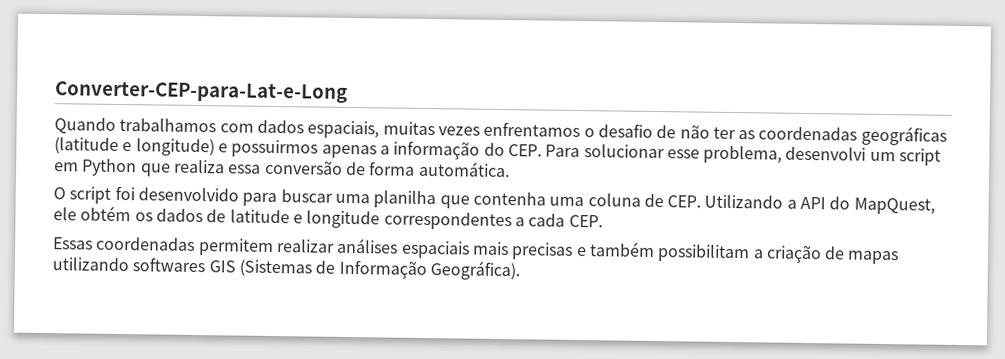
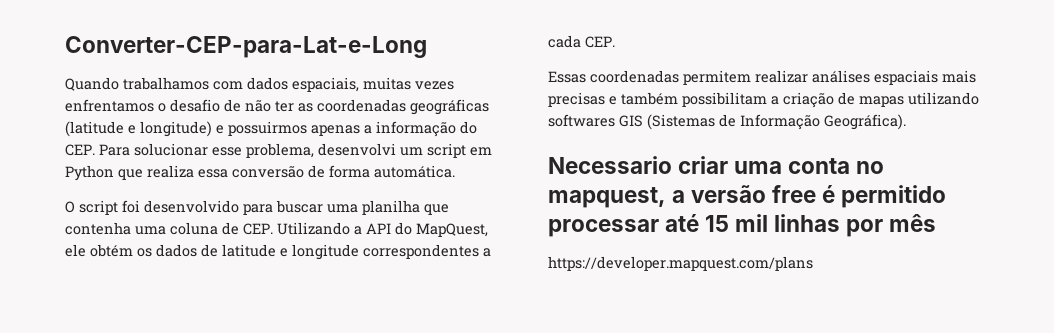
+ Necessario criar uma conta no mapquest, a versão free é permitido processar até 15 mil linhas por mês
+ https://developer.mapquest.com/plans

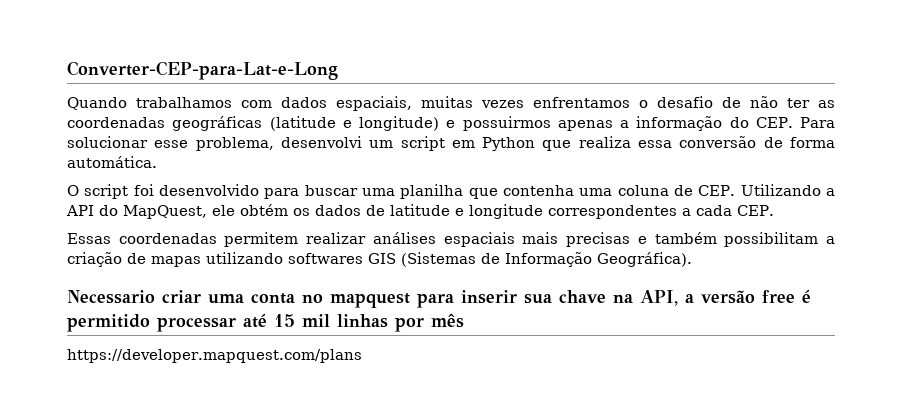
- Necessario criar uma conta no mapquest, a versão free é permitido processar até 15 mil linhas por mês
+ Necessario criar uma conta no mapquest para inserir sua chave na API, a versão free é permitido processar até 15 mil linhas por mês

